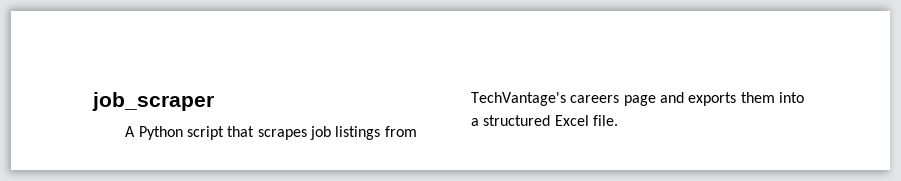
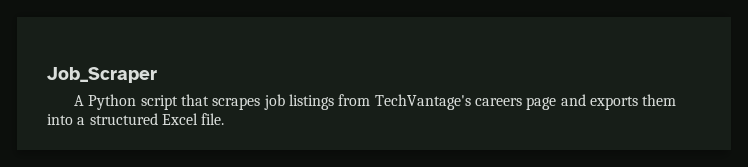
- job_scraper
+ Job_Scraper

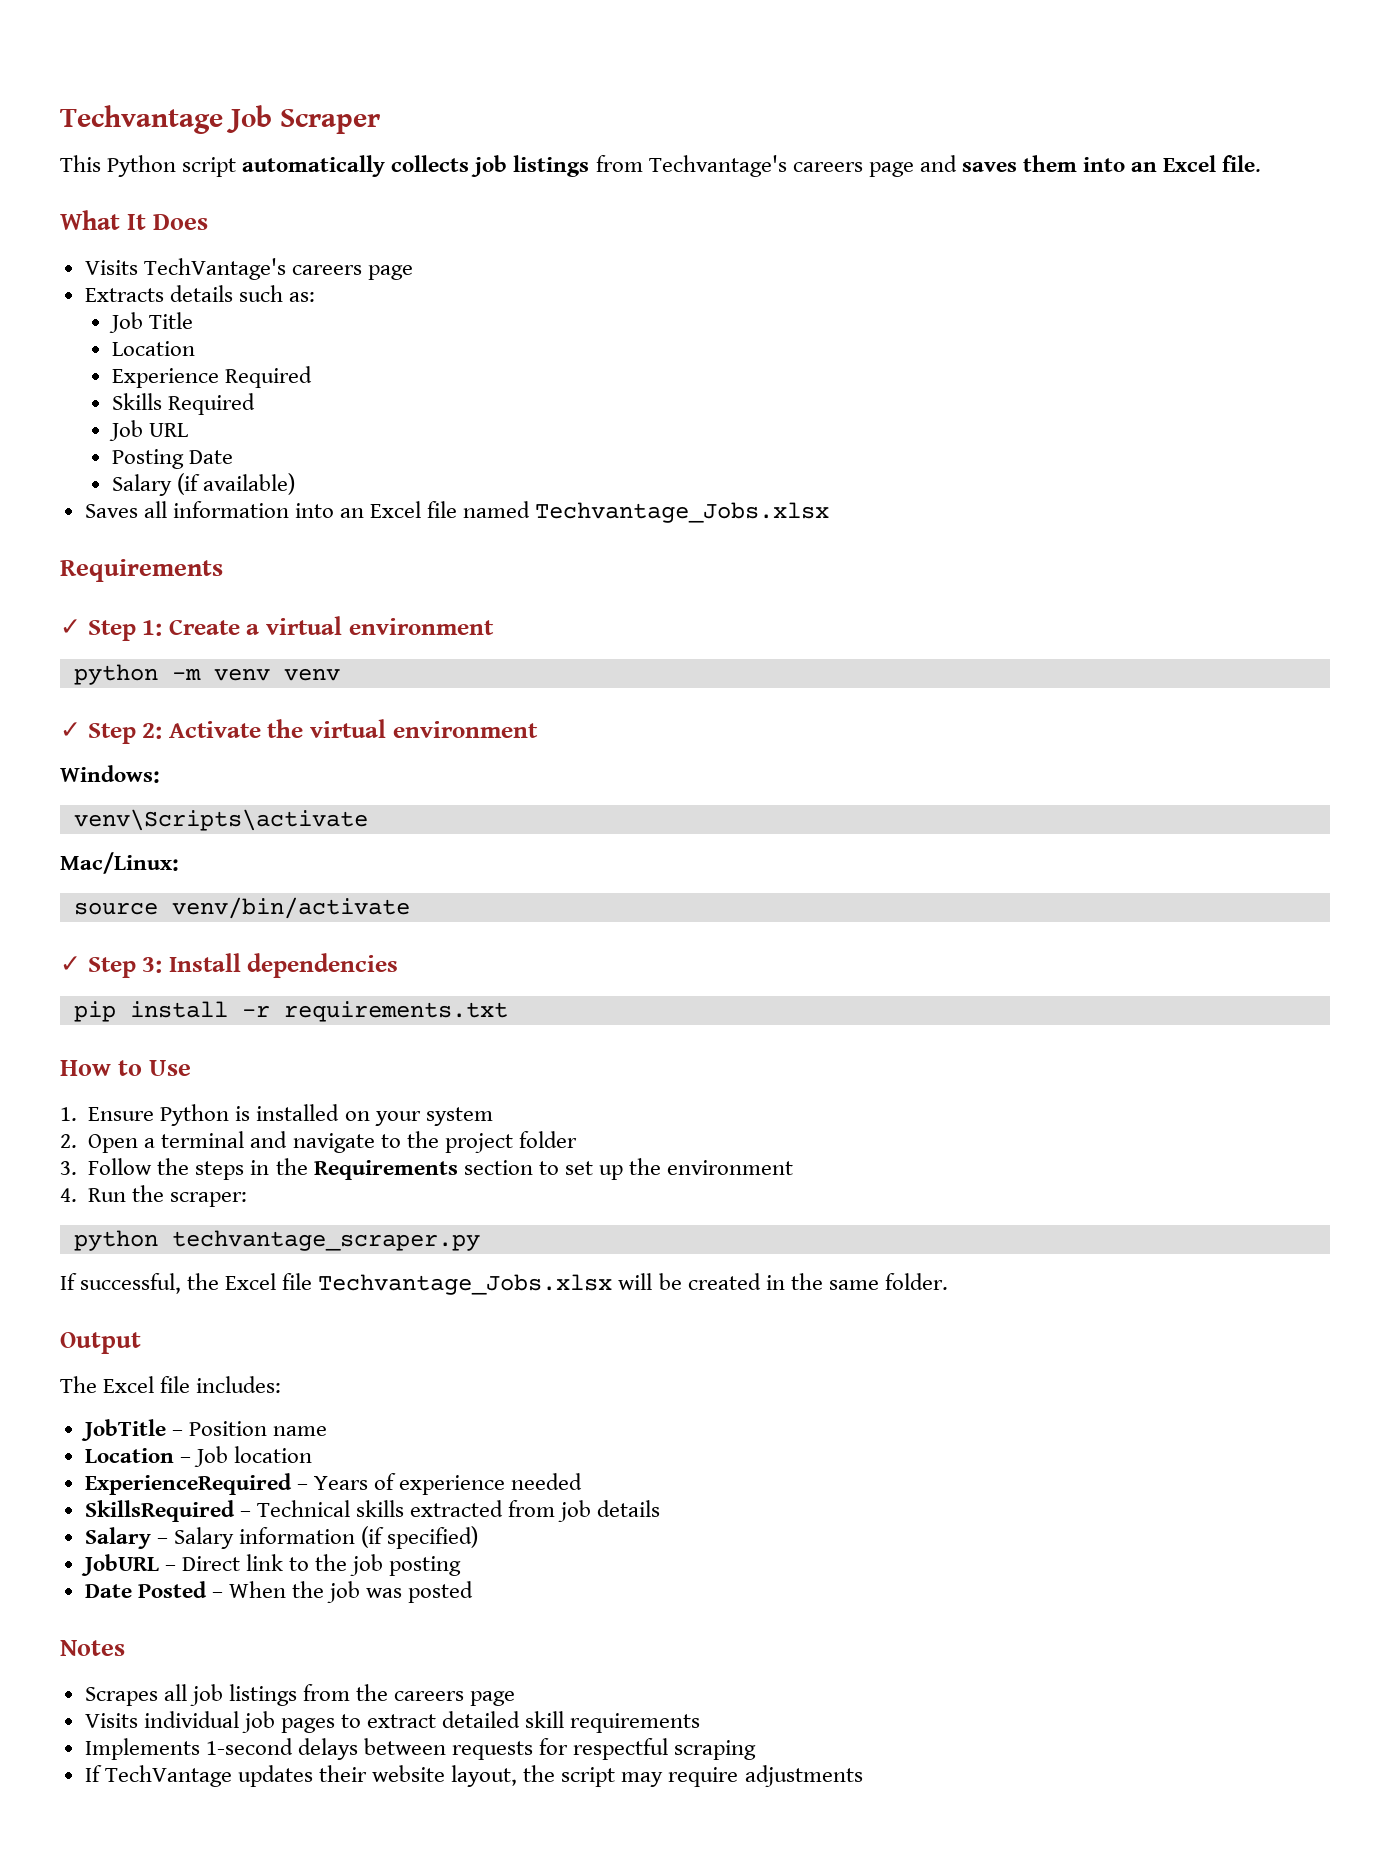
- Job_Scraper
- A Python script that scrapes job listings from TechVantage's careers page and exports them into a structured Excel file.
+ Techvantage Job Scraper
+ This Python script automatically collects job listings from Techvantage's careers page and saves them into an Excel file.
+ What It Does
+ Visits TechVantage's careers page
+ Extracts details such as:
+ Job Title
+ Location
+ Experience Required
+ Skills Required
+ Job URL
+ Posting Date
+ Salary (if available)
+ Saves all information into an Excel file named Techvantage_Jobs.xlsx
+ Requirements
+ ✓ Step 1: Create a virtual environment
+ python -m venv venv
+ ✓ Step 2: Activate the virtual environment
+ Windows:
+ venv\Scripts\activate
+ Mac/Linux:
+ source venv/bin/activate
+ ✓ Step 3: Install dependencies
+ pip install -r requirements.txt
+ How to Use
+ 1. Ensure Python is installed on your system
+ 2. Open a terminal and navigate to the project folder
+ 3. Follow the steps in the Requirements section to set up the environment
+ 4. Run the scraper:
+ python techvantage_scraper.py
+ If successful, the Excel file Techvantage_Jobs.xlsx will be created in the same folder.
+ Output
+ The Excel file includes:
+ JobTitle – Position name
+ Location – Job location
+ ExperienceRequired – Years of experience needed
+ SkillsRequired – Technical skills extracted from job details
+ Salary – Salary information (if specified)
+ JobURL – Direct link to the job posting
+ Date Posted – When the job was posted
+ Notes
+ Scrapes all job listings from the careers page
+ Visits individual job pages to extract detailed skill requirements
+ Implements 1-second delays between requests for respectful scraping
+ If TechVantage updates their website layout, the script may require adjustments

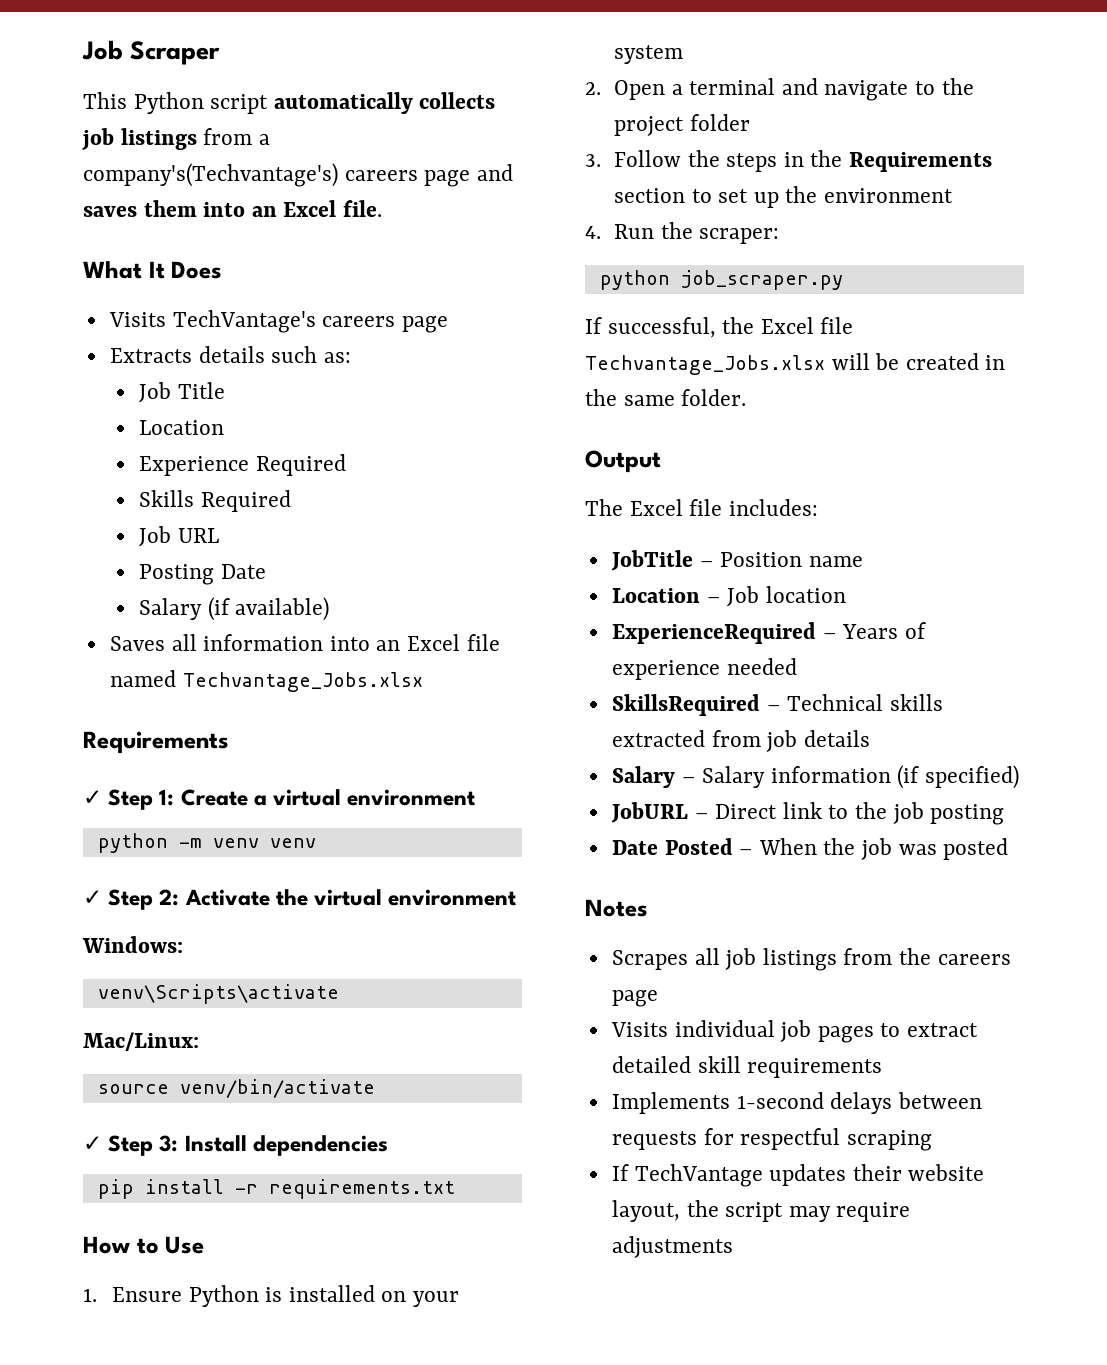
- Techvantage Job Scraper
+ Job Scraper
- This Python script automatically collects job listings from Techvantage's careers page and saves them into an Excel file.
+ This Python script automatically collects job listings from a company's(Techvantage's) careers page and saves them into an Excel file.
- python techvantage_scraper.py
+ python job_scraper.py

